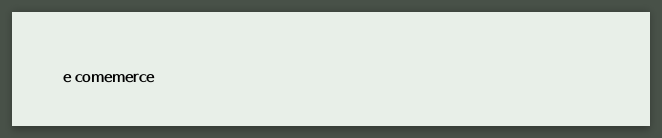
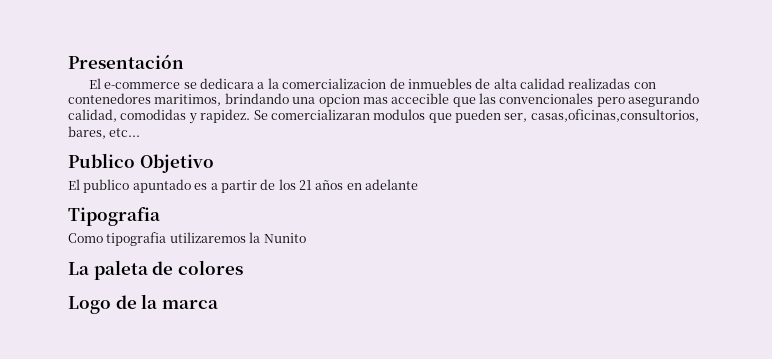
- e comemerce
+ Presentación
+ El e-commerce se dedicara a la comercializacion de inmuebles de alta calidad realizadas con contenedores maritimos, brindando una opcion mas accecible que las convencionales pero asegurando calidad, comodidas y rapidez. Se comercializaran modulos que pueden ser, casas,oficinas,consultorios, bares, etc...
+ Publico Objetivo
+ El publico apuntado es a partir de los 21 años en adelante
+ Tipografia
+ Como tipografia utilizaremos la Nunito
+ La paleta de colores
+ Logo de la marca

